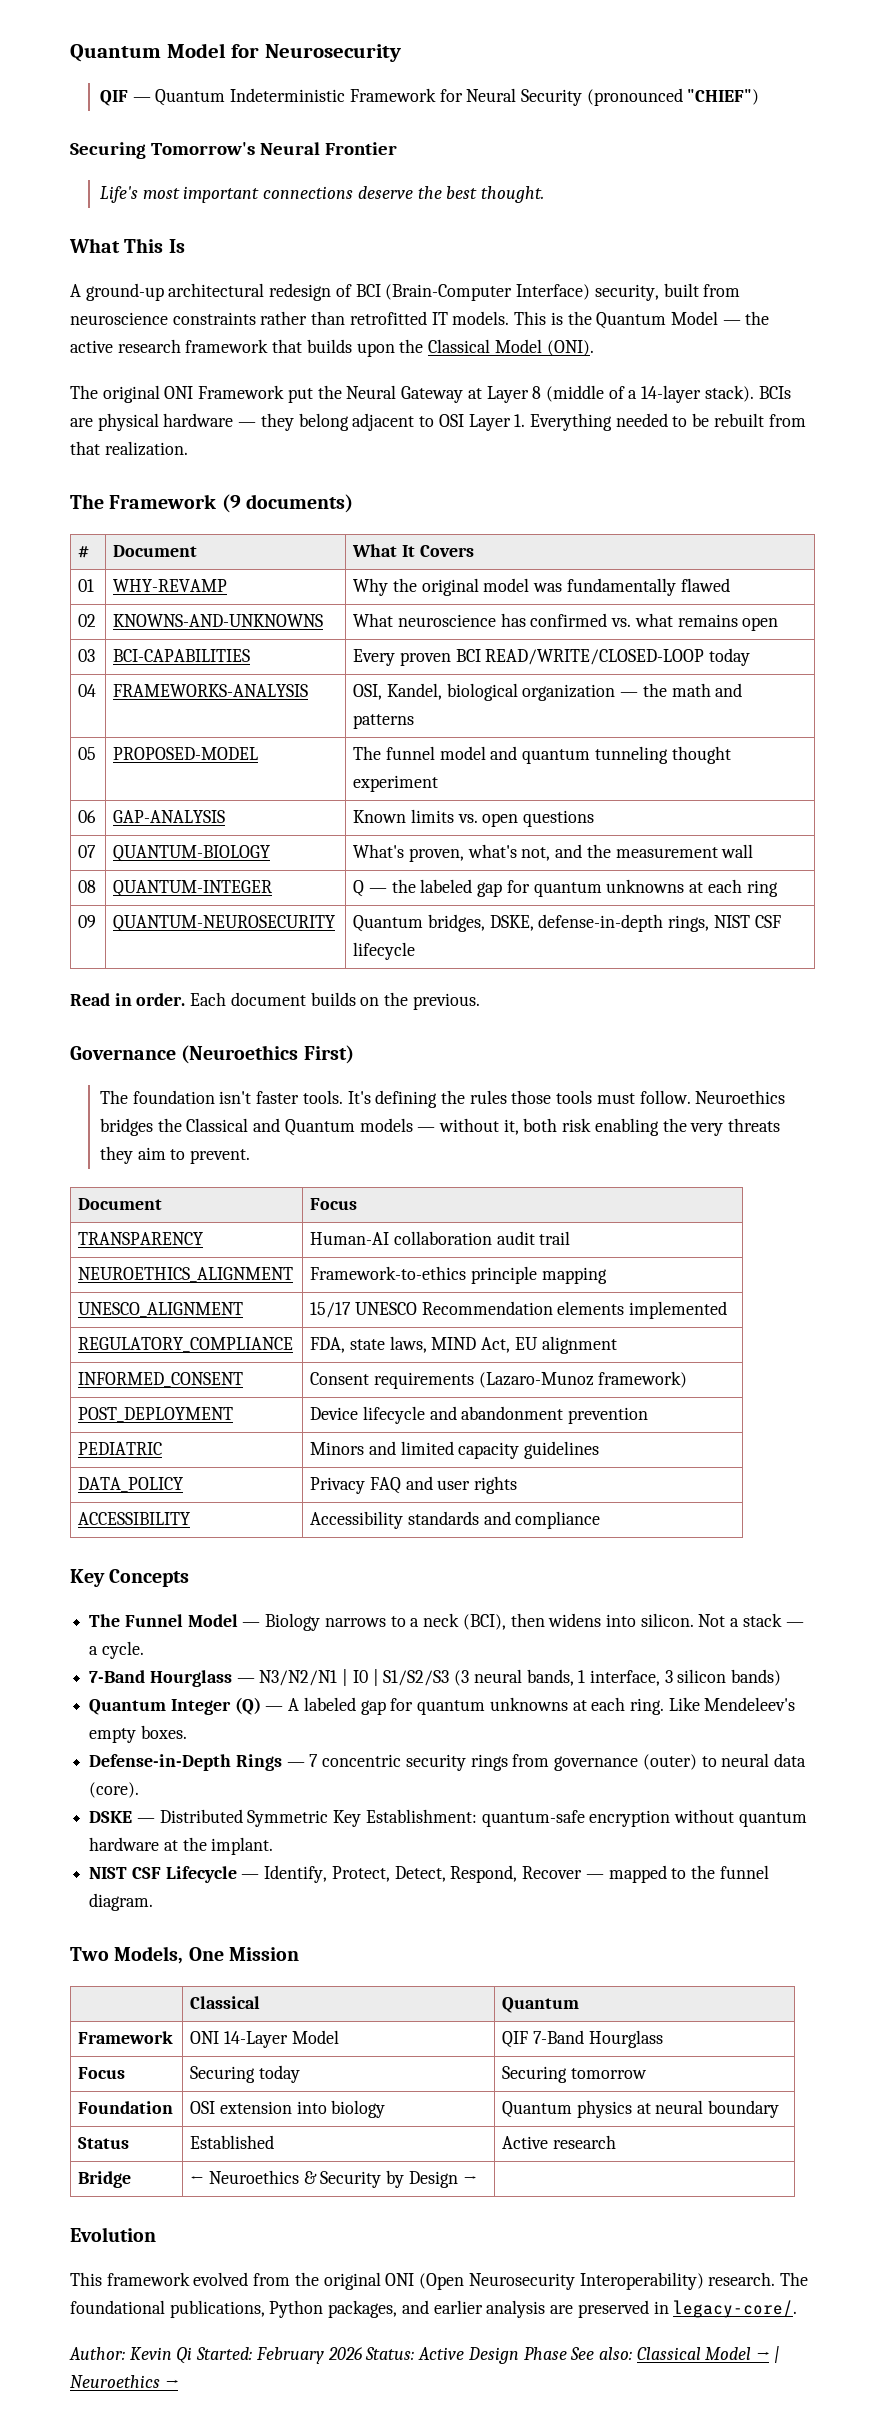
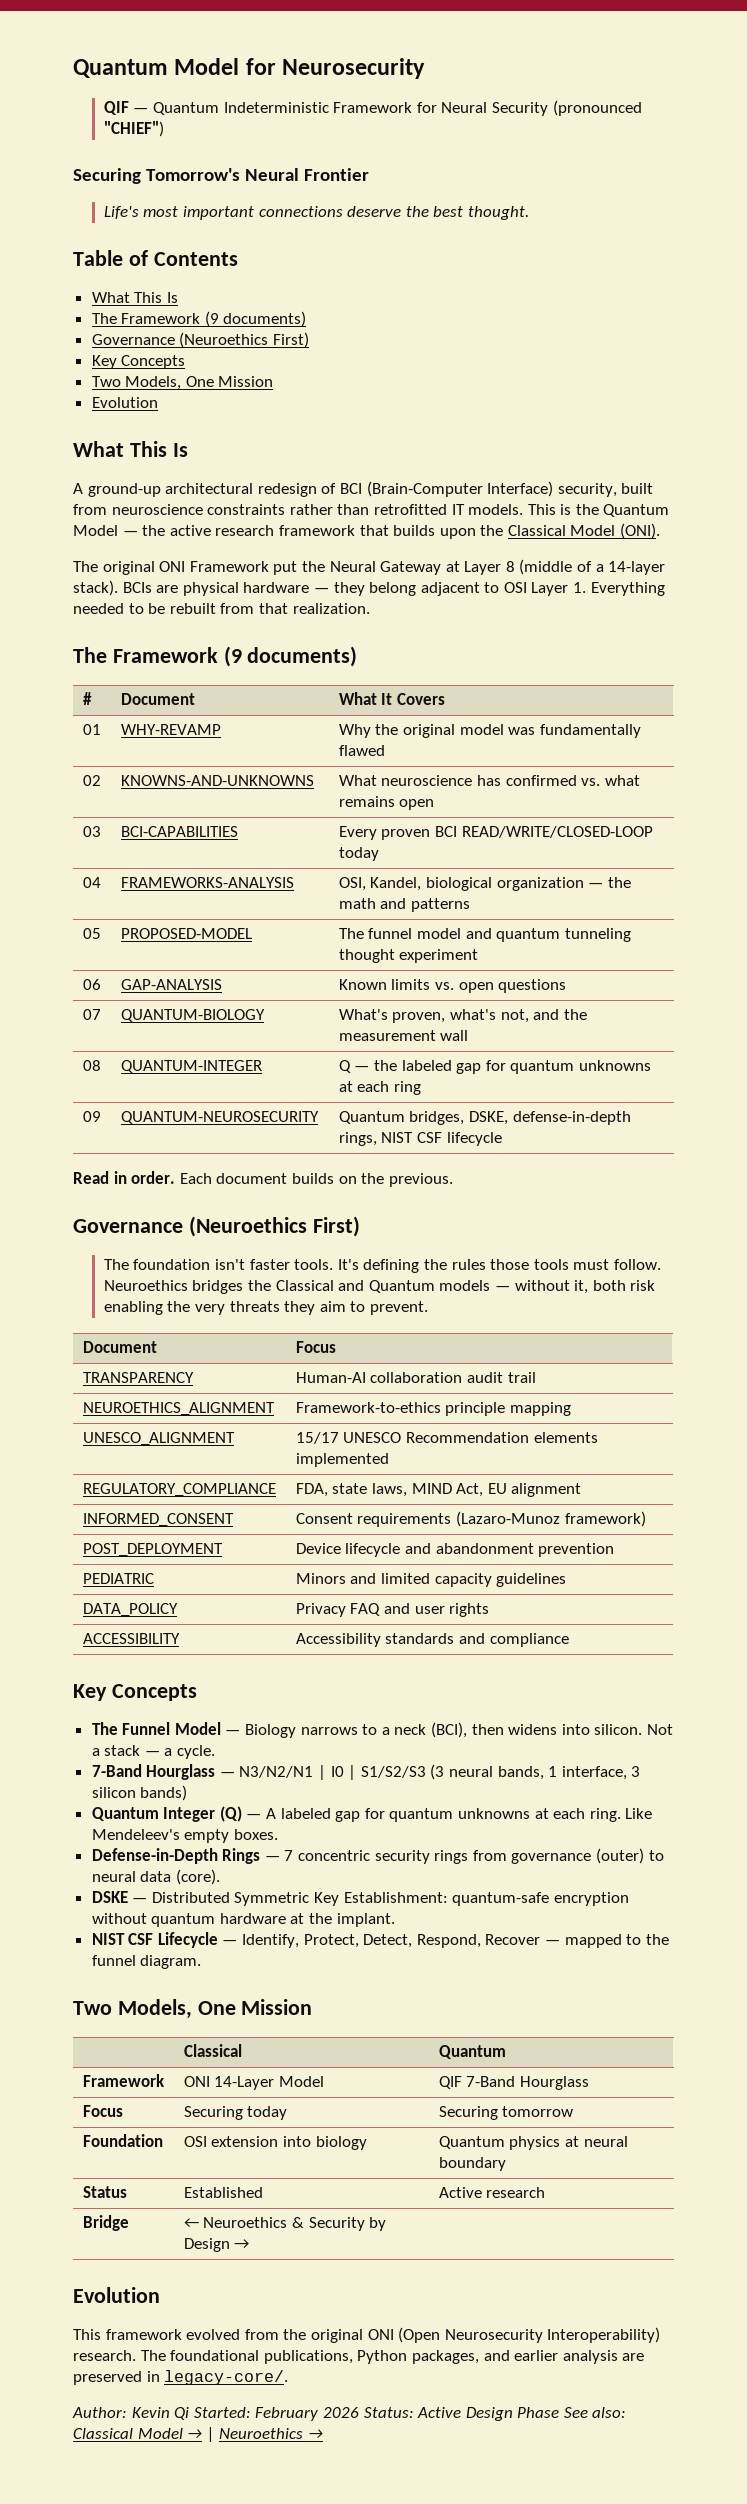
+ Table of Contents
+ What This Is
+ The Framework (9 documents)
+ Governance (Neuroethics First)
+ Key Concepts
+ Two Models, One Mission
+ Evolution

